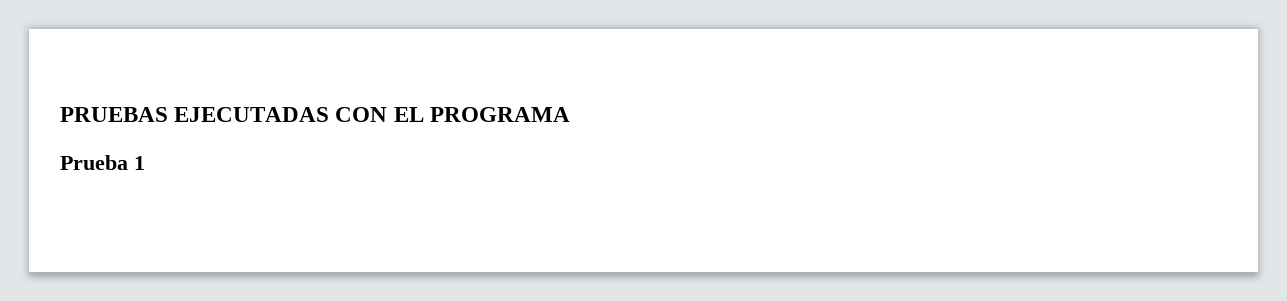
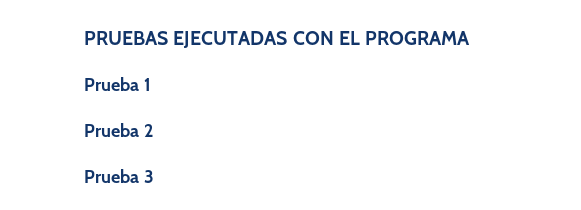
+ Prueba 2
+ Prueba 3

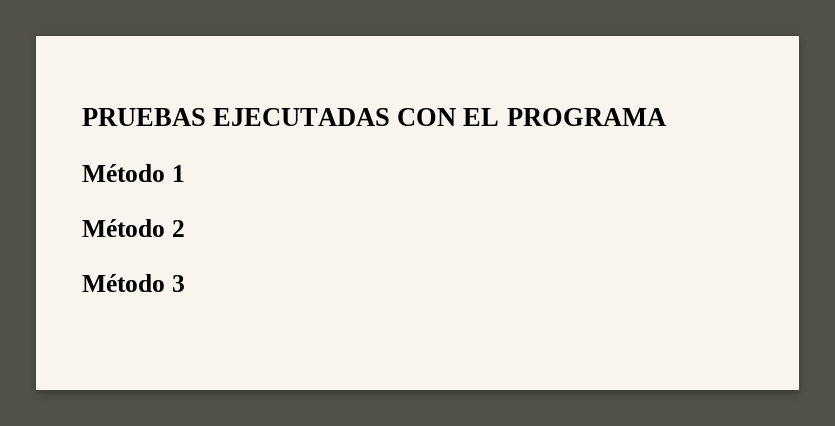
- Prueba 1
+ Método 1
- Prueba 2
+ Método 2
- Prueba 3
+ Método 3

